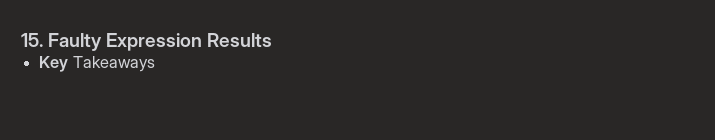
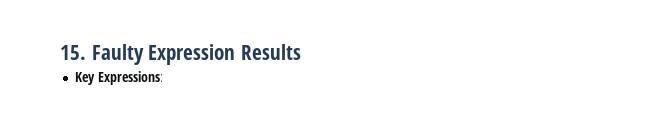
- Key Takeaways
+ Key Expressions:

